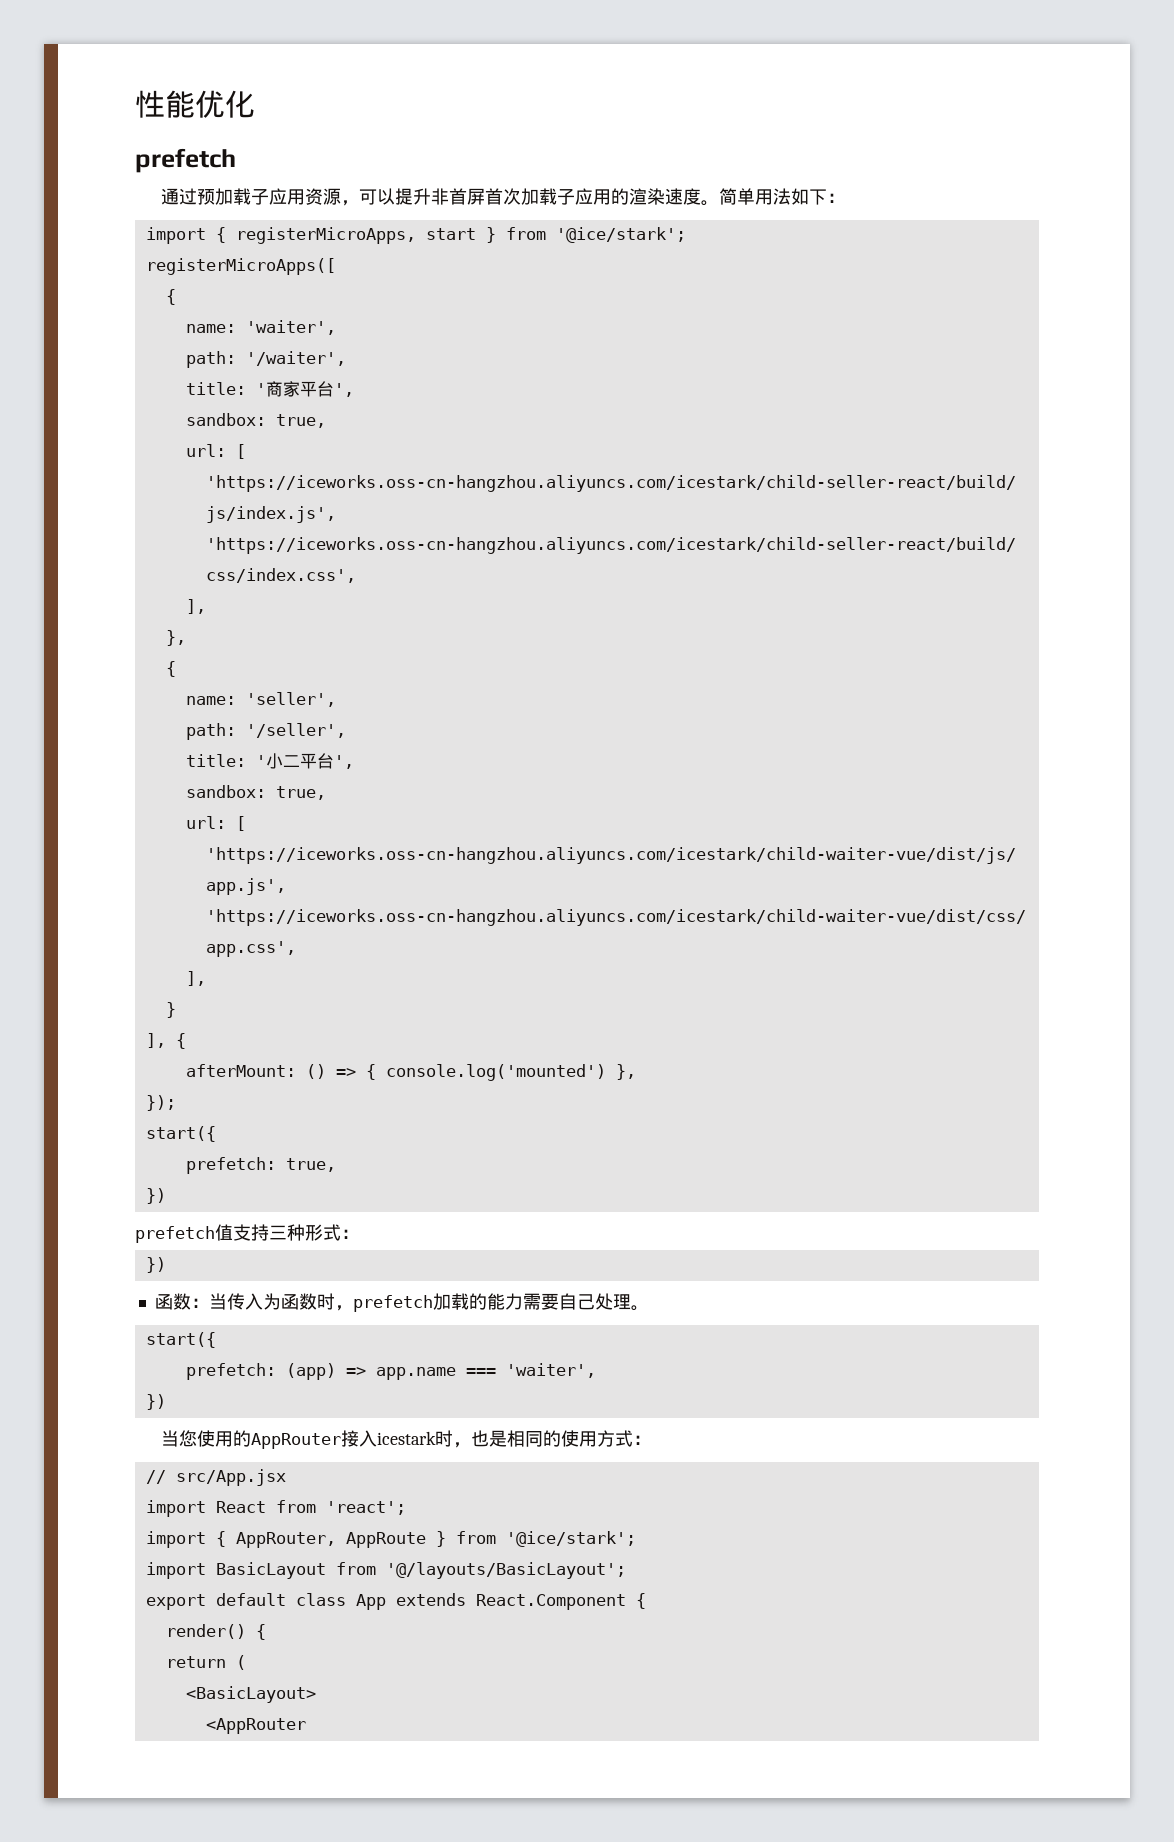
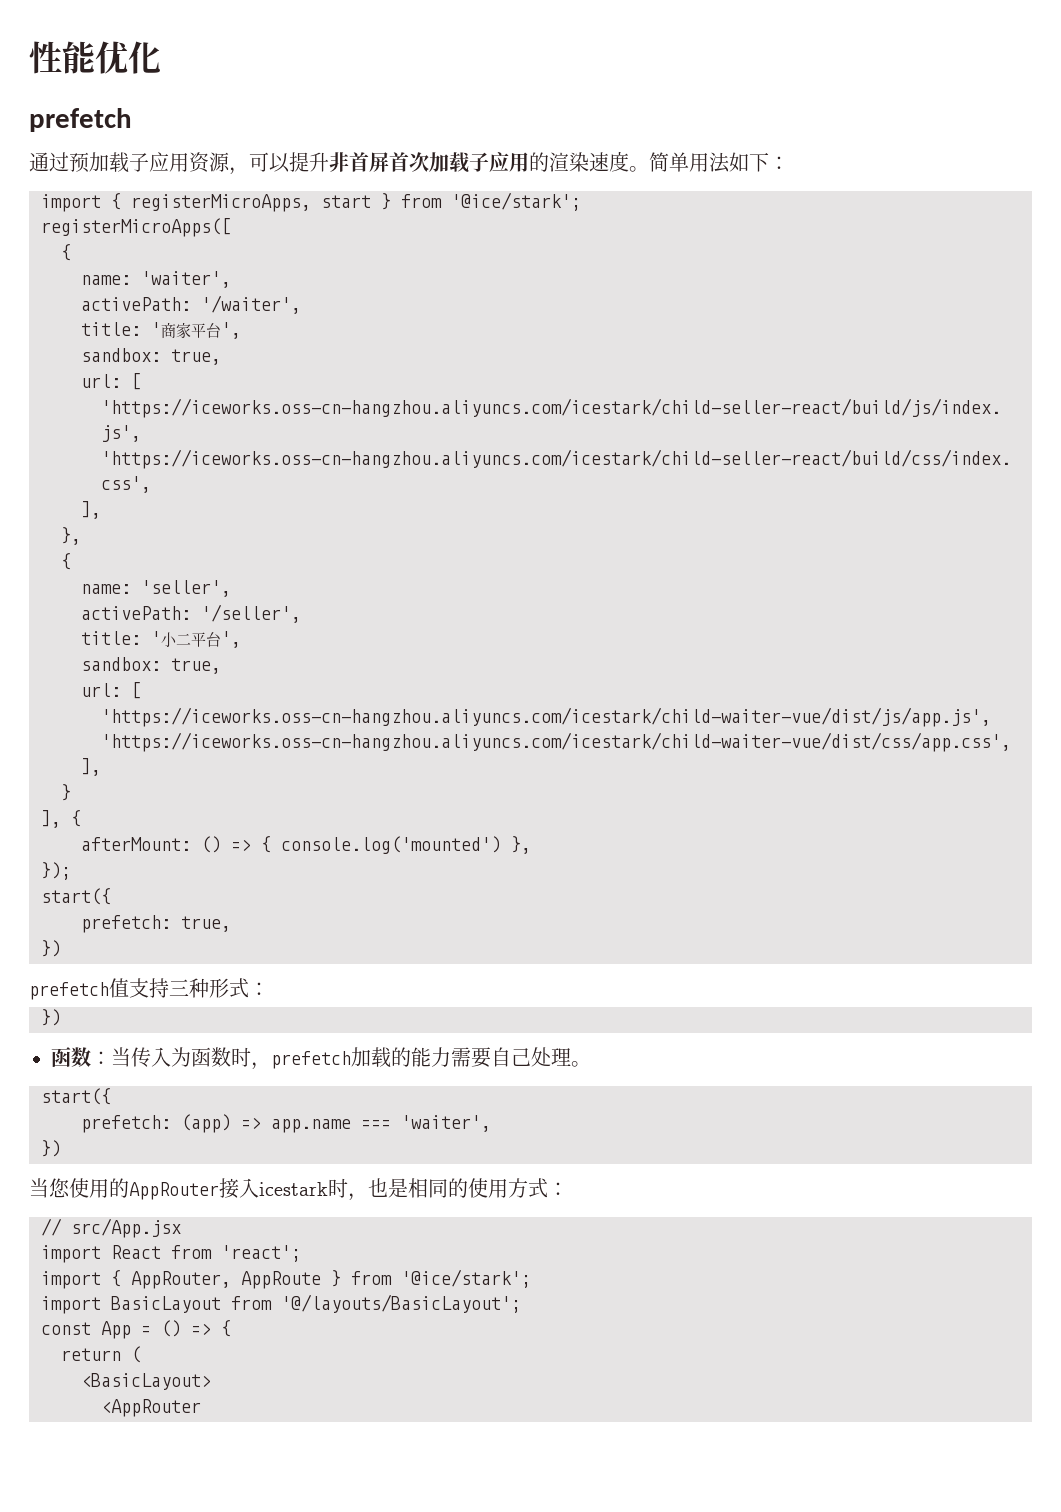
- path: '/waiter',
+ activePath: '/waiter',
- path: '/seller',
+ activePath: '/seller',
- export default class App extends React.Component {
- render() {
+ const App = () => {

